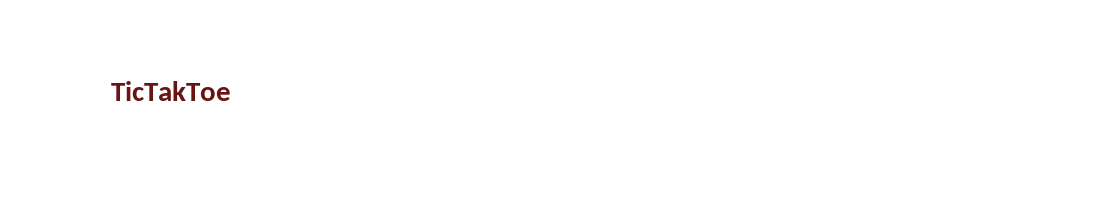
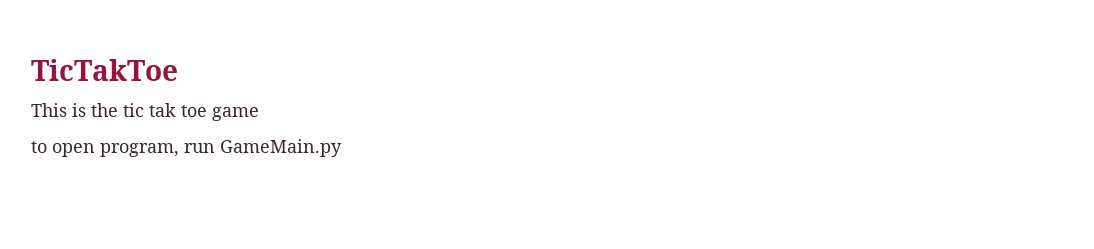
+ This is the tic tak toe game
+ to open program, run GameMain.py

